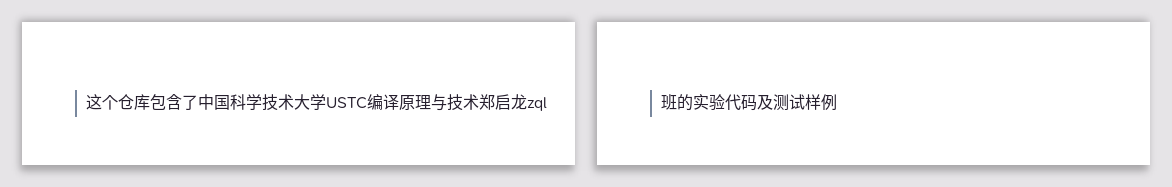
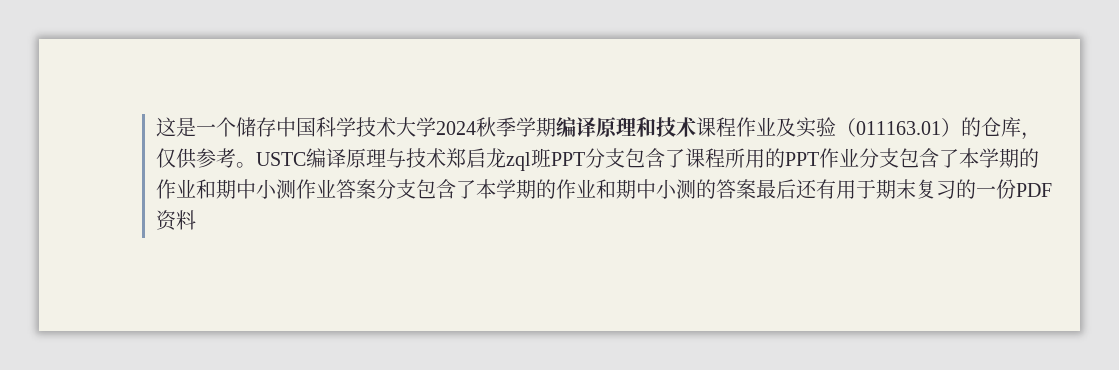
- 这个仓库包含了中国科学技术大学USTC编译原理与技术郑启龙zql班的实验代码及测试样例
+ 这是一个储存中国科学技术大学2024秋季学期编译原理和技术课程作业及实验（011163.01）的仓库，仅供参考。USTC编译原理与技术郑启龙zql班PPT分支包含了课程所用的PPT作业分支包含了本学期的作业和期中小测作业答案分支包含了本学期的作业和期中小测的答案最后还有用于期末复习的一份PDF资料

